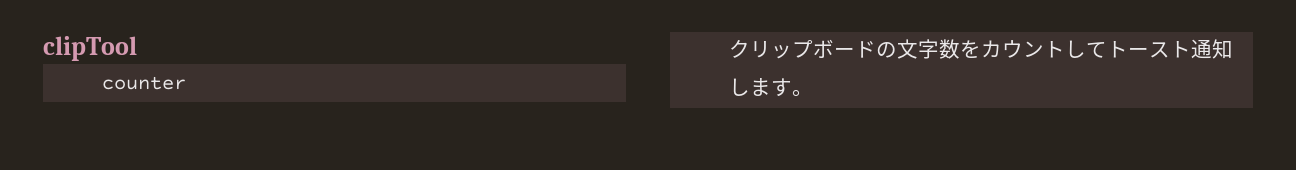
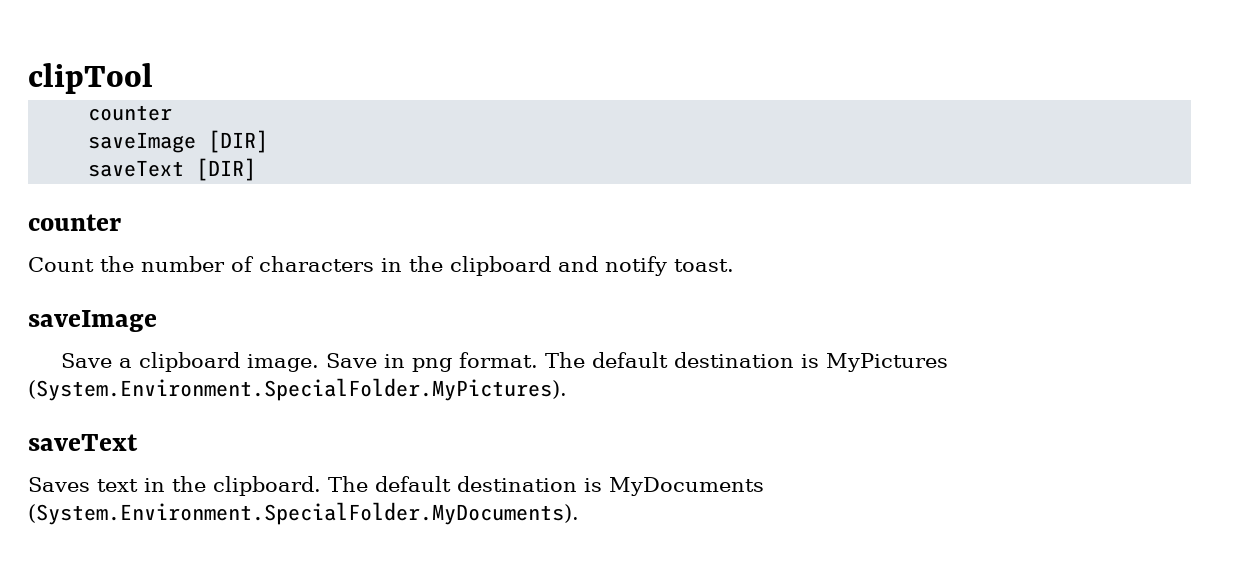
- クリップボードの文字数をカウントしてトースト通知します。
+ saveImage [DIR]
+ saveText [DIR]
+ counter
+ Count the number of characters in the clipboard and notify toast.
+ saveImage
+ Save a clipboard image. Save in png format. The default destination is MyPictures (System.Environment.SpecialFolder.MyPictures).
+ saveText
+ Saves text in the clipboard. The default destination is MyDocuments (System.Environment.SpecialFolder.MyDocuments).

